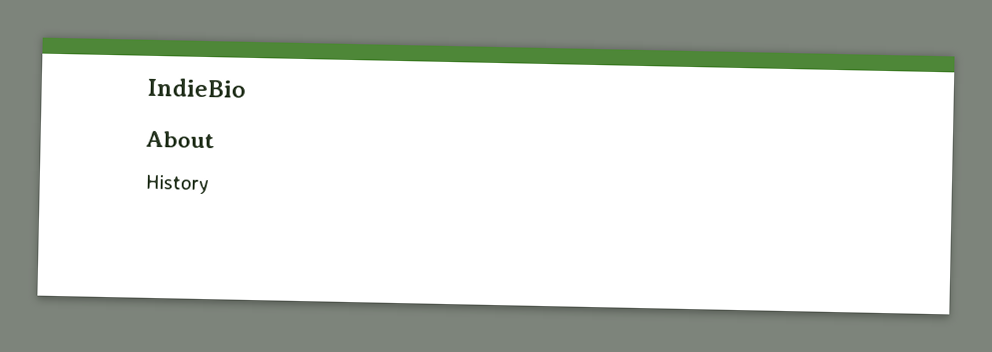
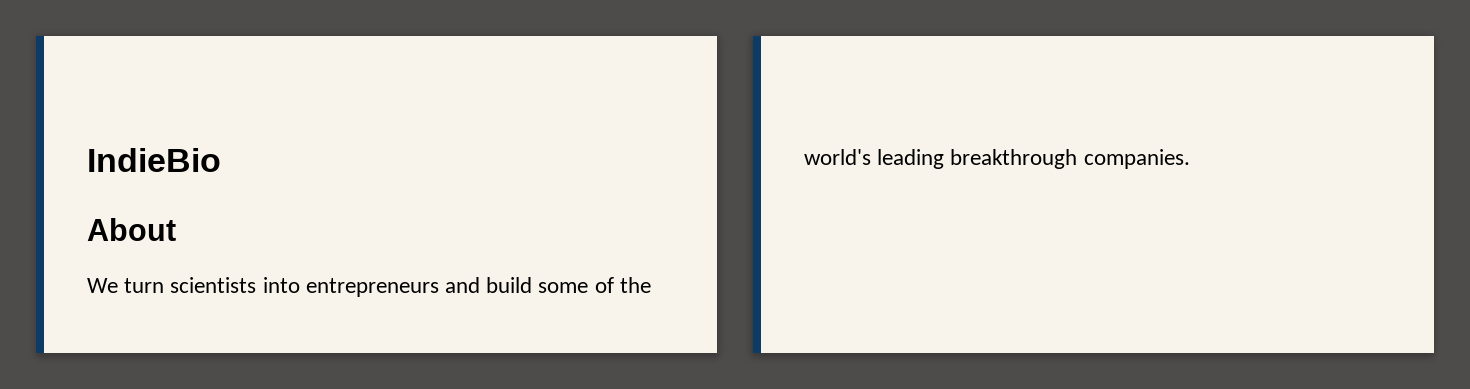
- History
+ We turn scientists into entrepreneurs and build some of the world's leading breakthrough companies.

